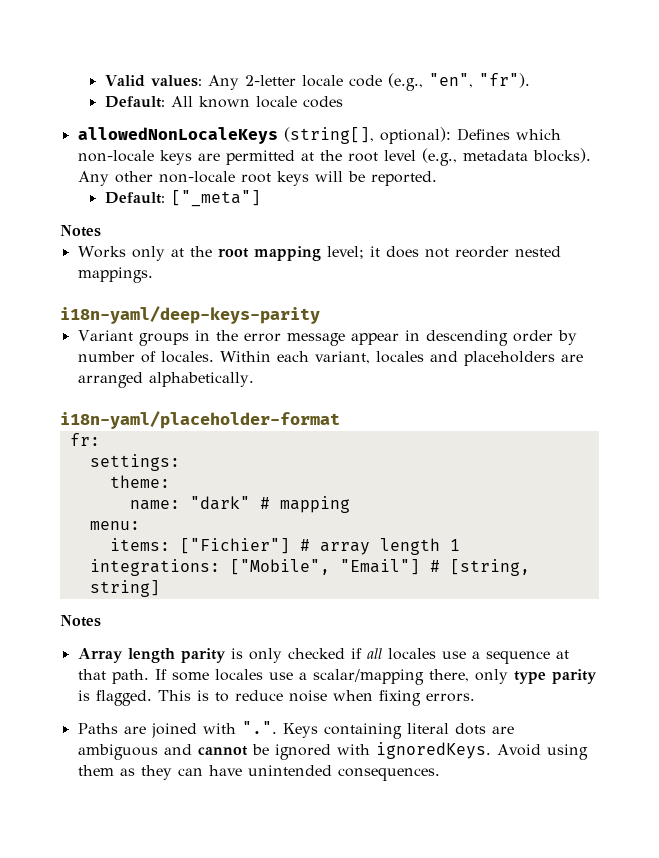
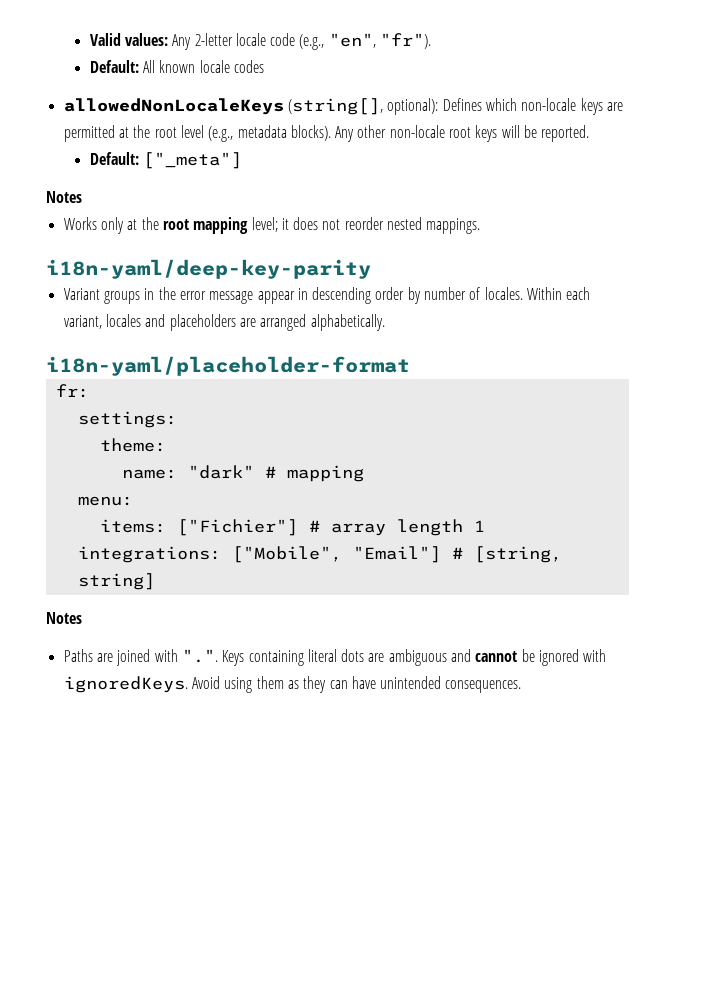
- i18n-yaml/deep-keys-parity
+ i18n-yaml/deep-key-parity
- Array length parity is only checked if all locales use a sequence at that path. If some locales use a scalar/mapping there, only type parity is flagged. This is to reduce noise when fixing errors.

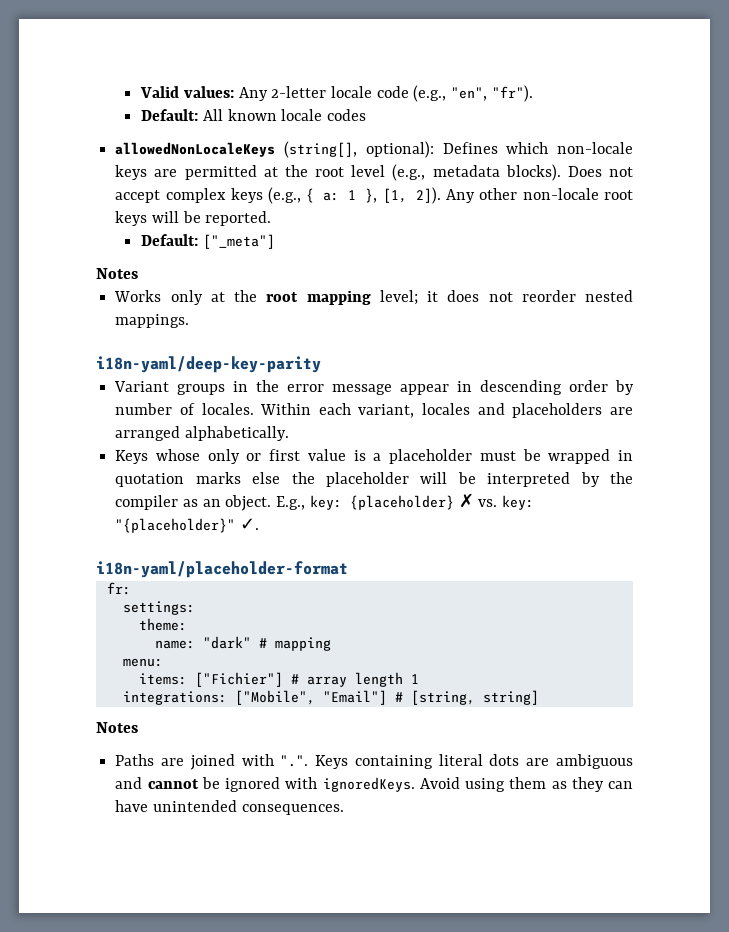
+ Does not accept complex keys (e.g., { a: 1 }, [1, 2]).
+ Keys whose only or first value is a placeholder must be wrapped in quotation marks else the placeholder will be interpreted by the compiler as an object. E.g., key: {placeholder} ✗ vs. key: "{placeholder}" ✓.

